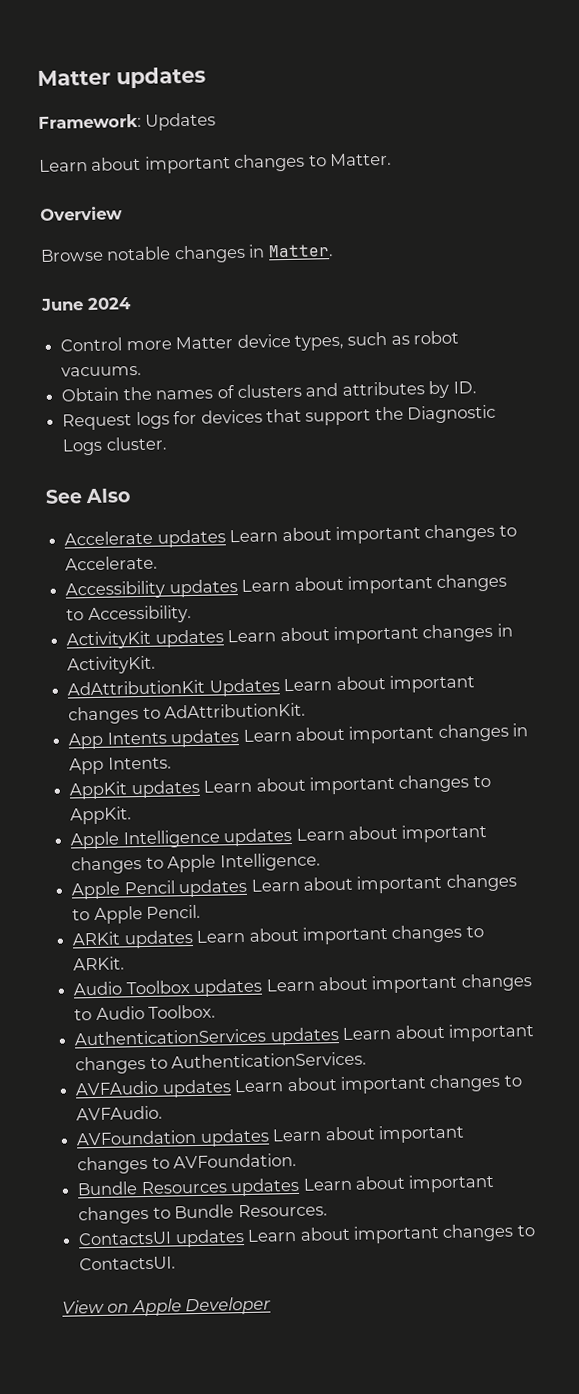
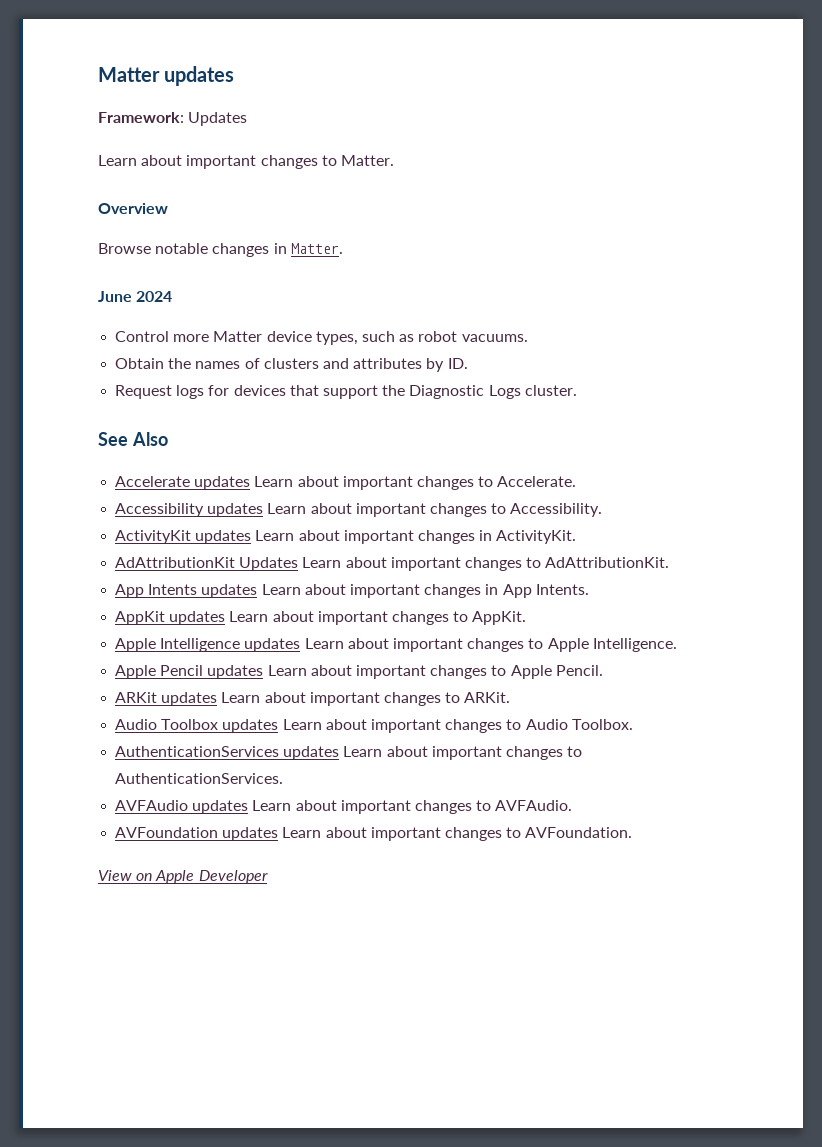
- Bundle Resources updates Learn about important changes to Bundle Resources.
- ContactsUI updates Learn about important changes to ContactsUI.

